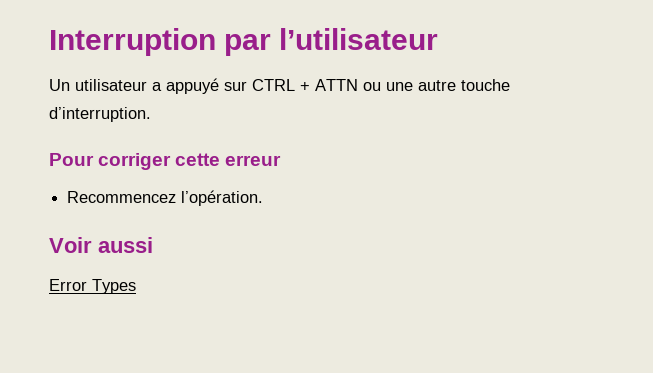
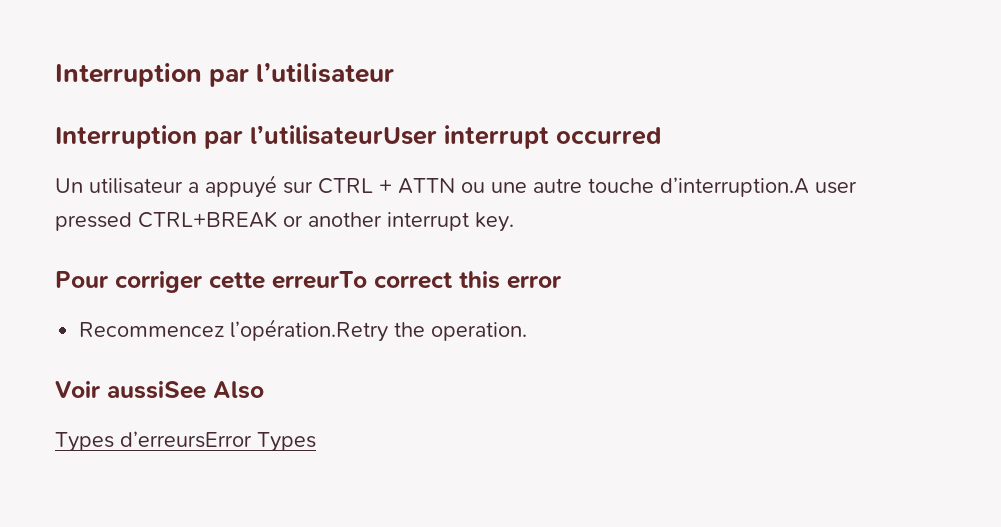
+ Interruption par l’utilisateurUser interrupt occurred
- Un utilisateur a appuyé sur CTRL + ATTN ou une autre touche d’interruption.
- Pour corriger cette erreur
- Recommencez l’opération.
- Voir aussi
- Error Types
+ Un utilisateur a appuyé sur CTRL + ATTN ou une autre touche d’interruption.A user pressed CTRL+BREAK or another interrupt key.
+ Pour corriger cette erreurTo correct this error
+ Recommencez l’opération.Retry the operation.
+ Voir aussiSee Also
+ Types d’erreursError Types

